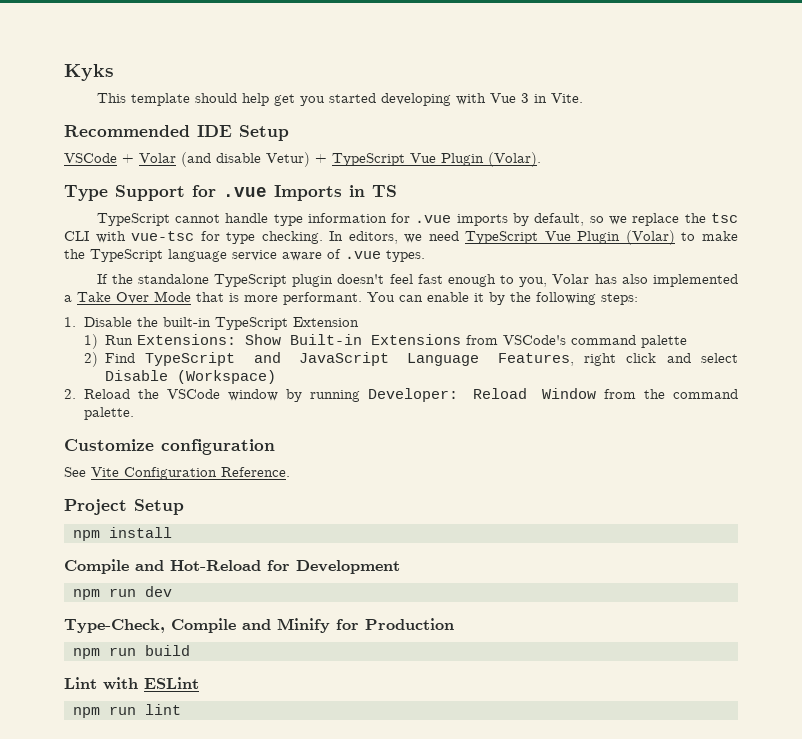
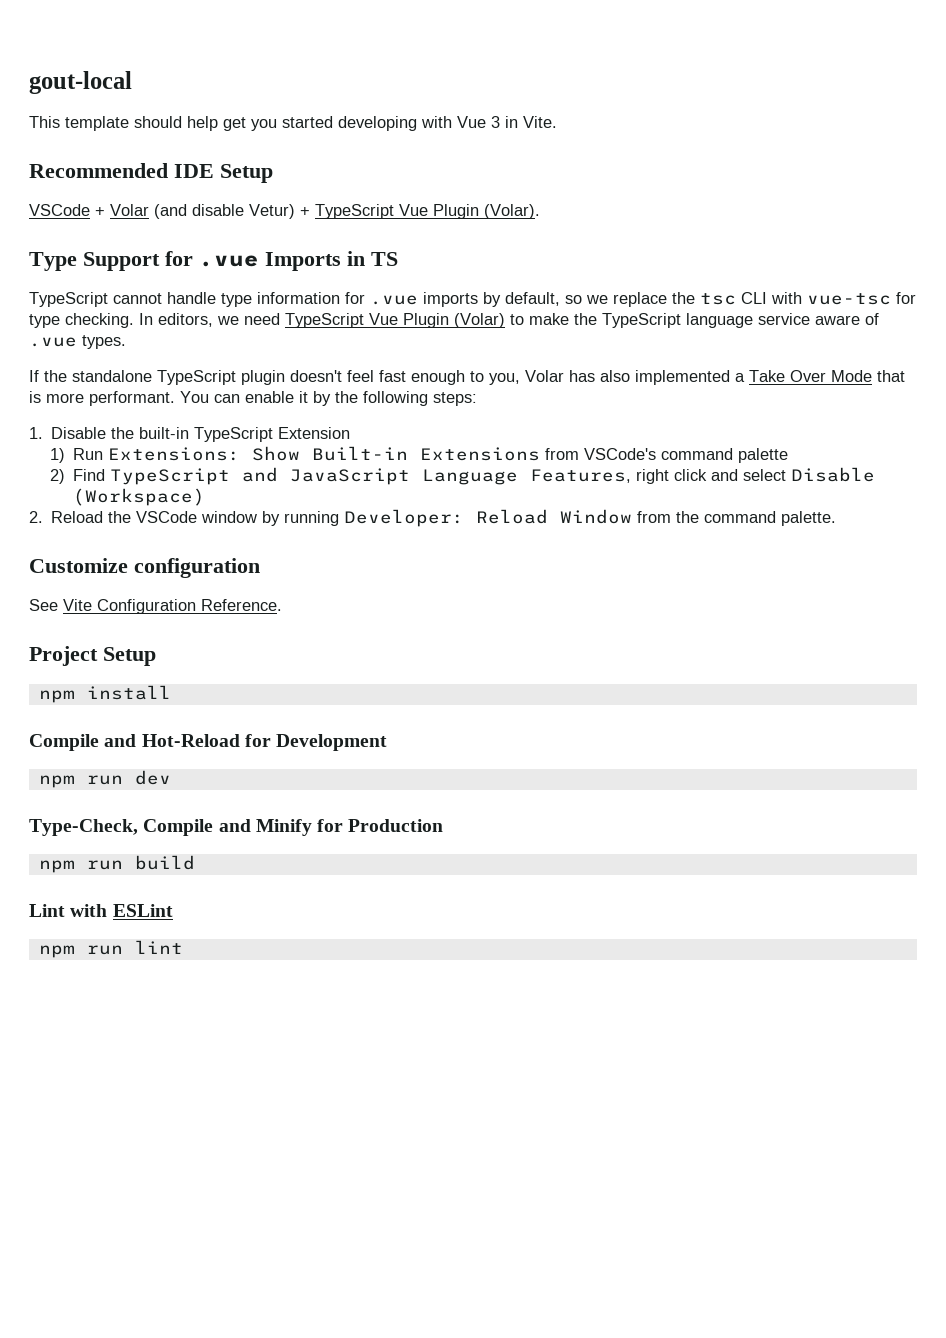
- Kyks
+ gout-local

